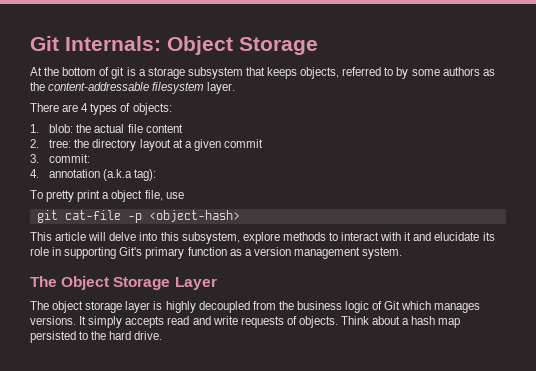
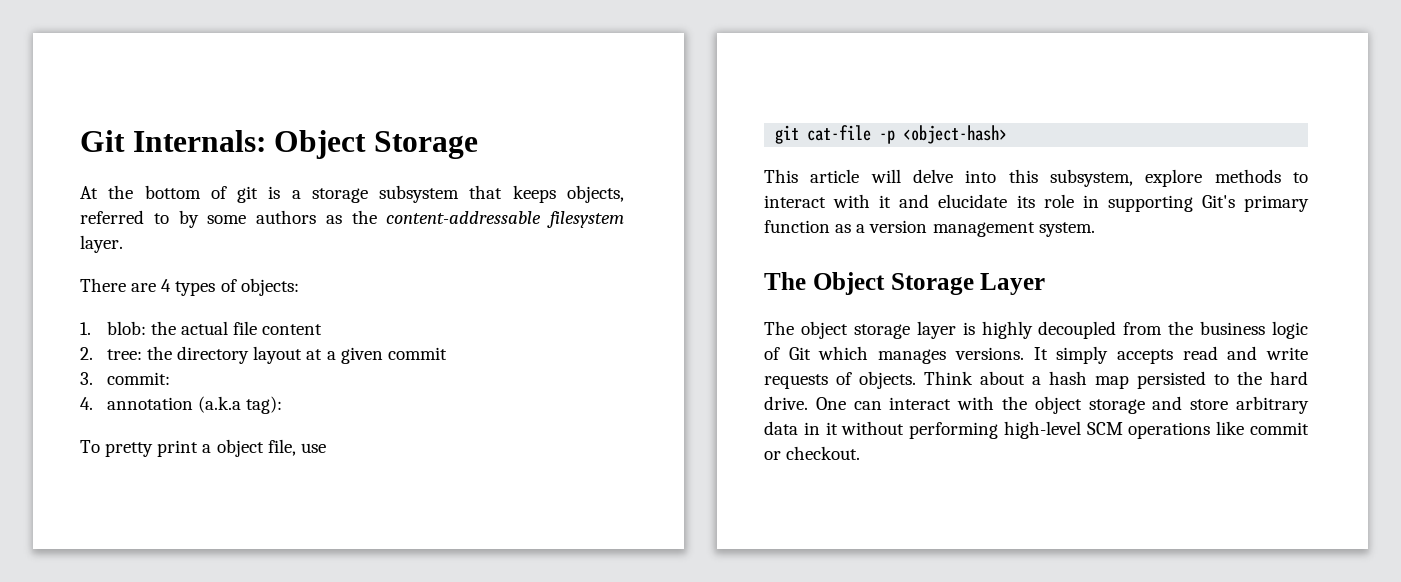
+ One can interact with the object storage and store arbitrary data in it without performing high-level SCM operations like commit or checkout.

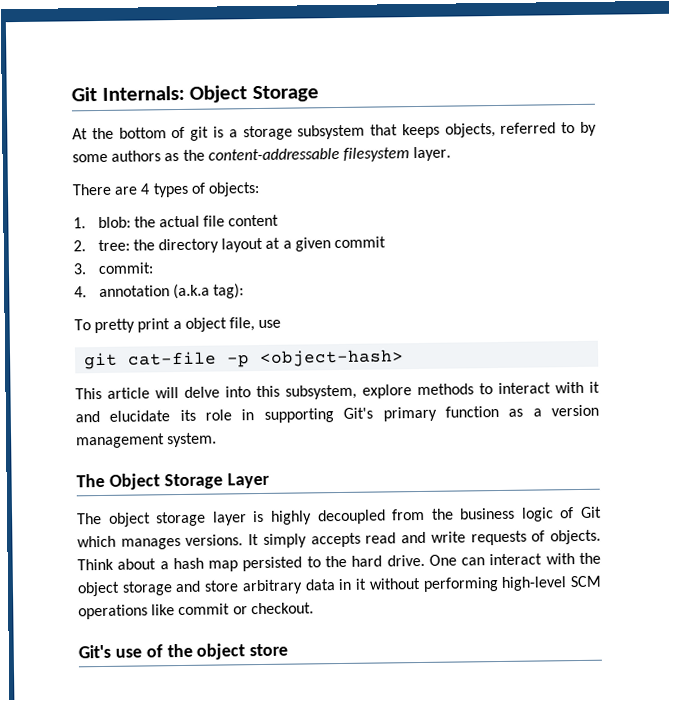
+ Git's use of the object store

